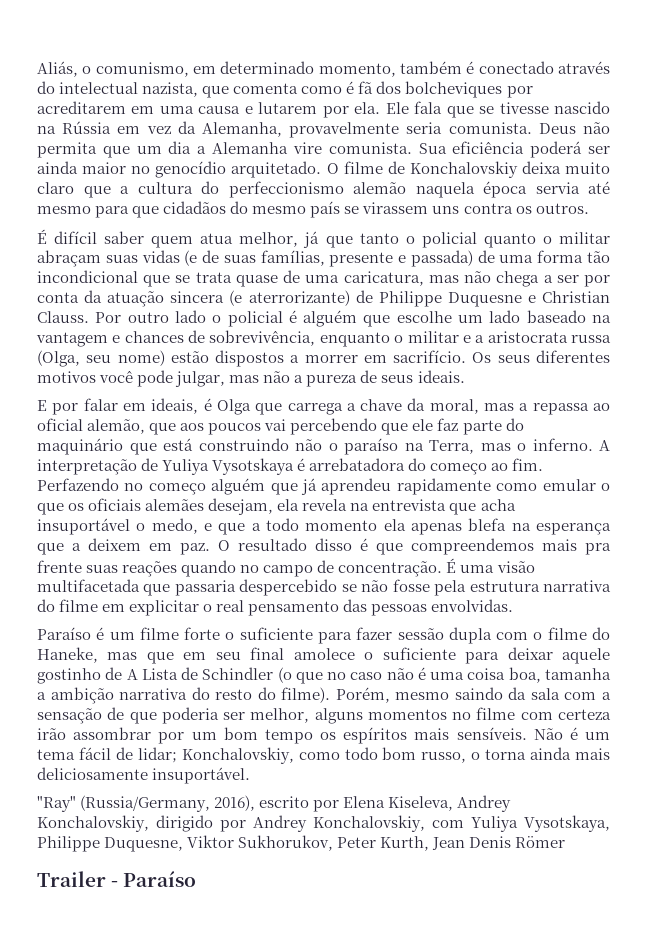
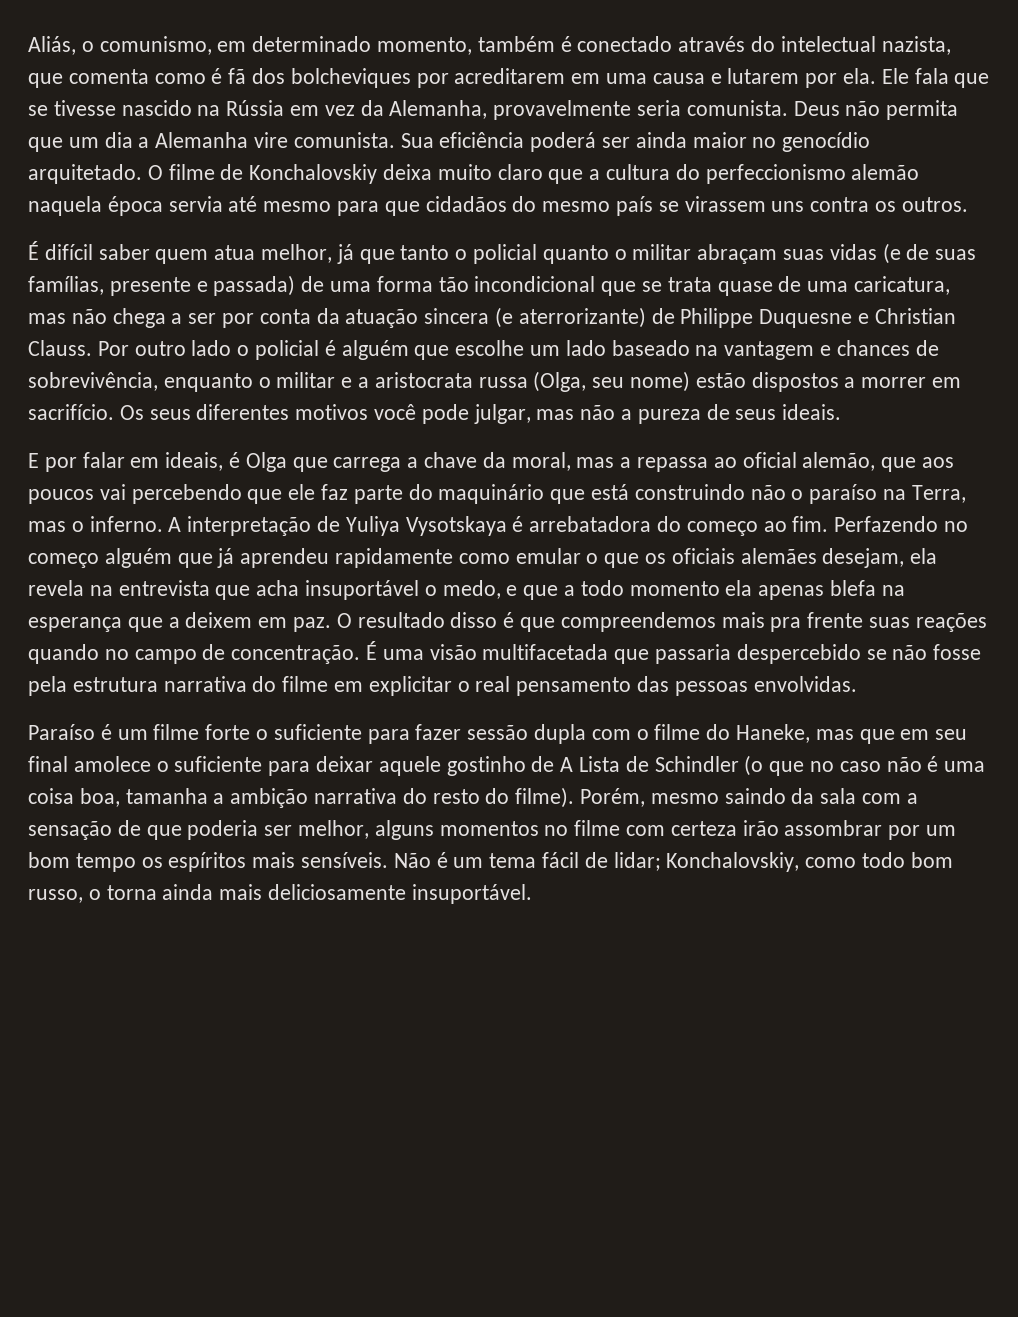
- "Ray" (Russia/Germany, 2016), escrito por Elena Kiseleva, Andrey Konchalovskiy, dirigido por Andrey Konchalovskiy, com Yuliya Vysotskaya, Philippe Duquesne, Viktor Sukhorukov, Peter Kurth, Jean Denis Römer
- Trailer - Paraíso

